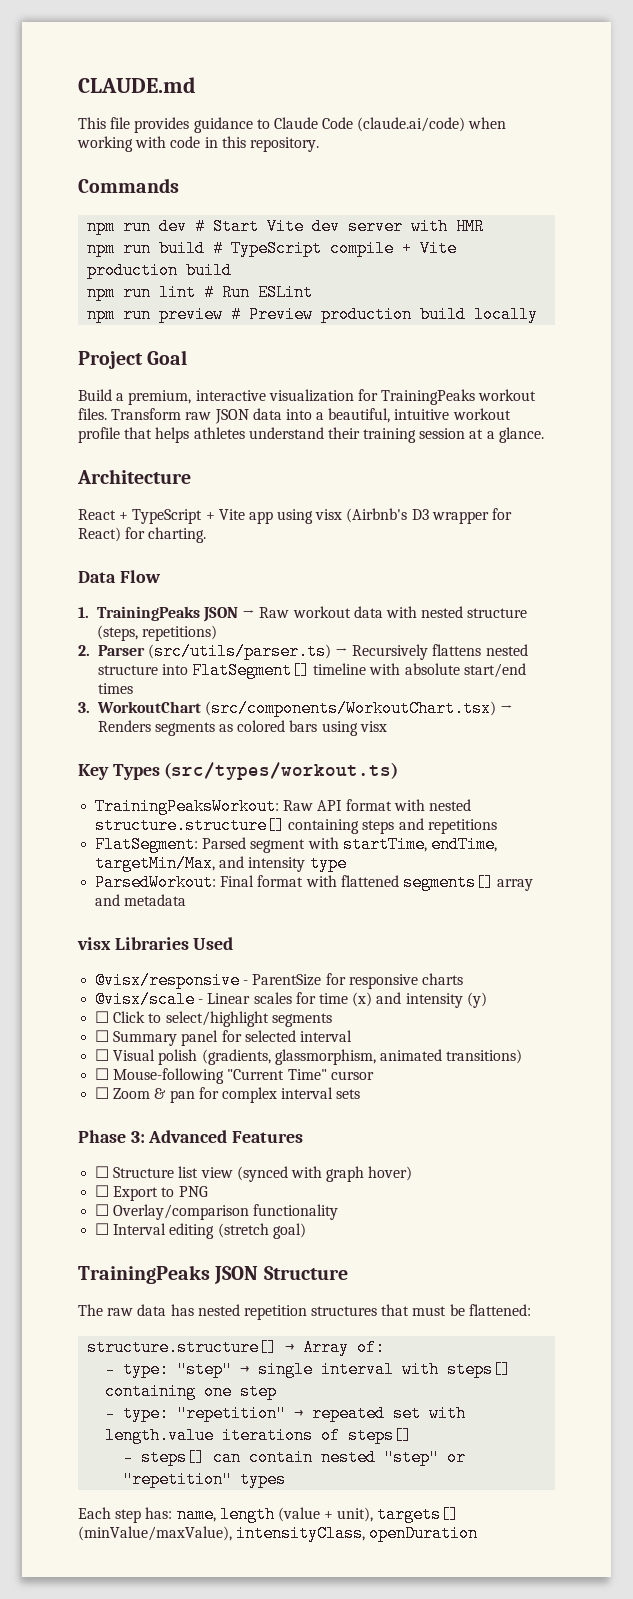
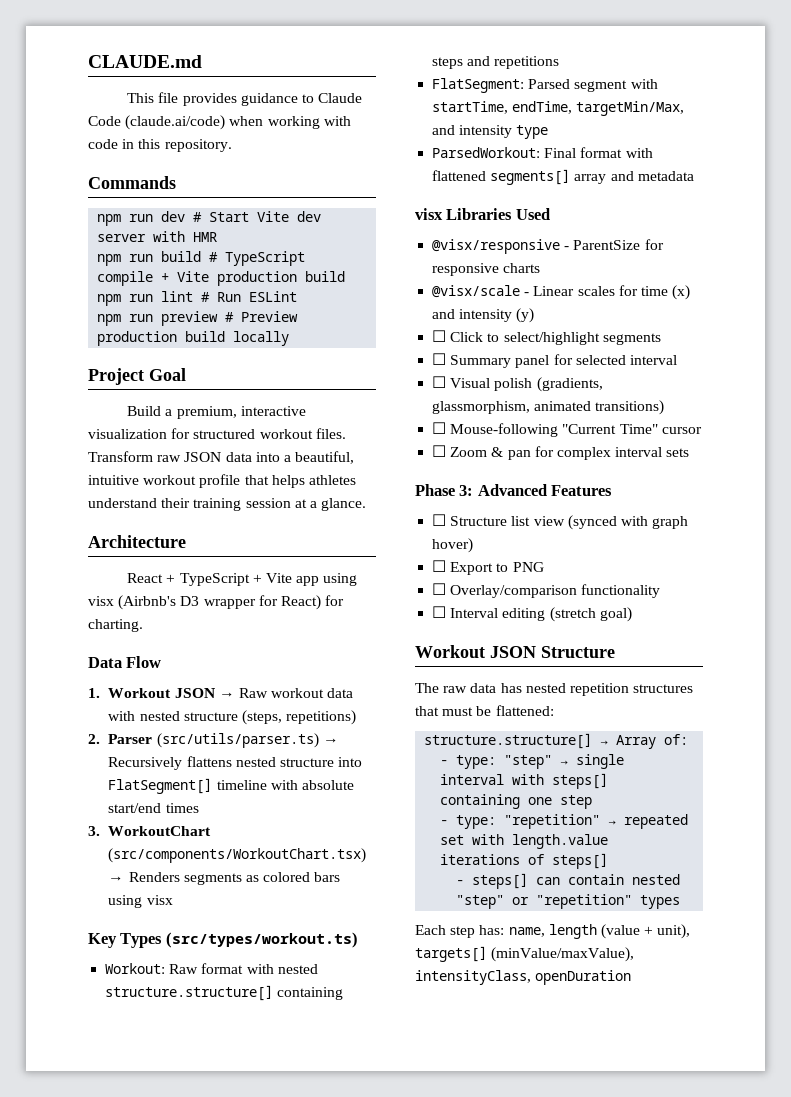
- Build a premium, interactive visualization for TrainingPeaks workout files.
+ Build a premium, interactive visualization for structured workout files.
- 1. TrainingPeaks JSON → Raw workout data with nested structure (steps, repetitions)
+ 1. Workout JSON → Raw workout data with nested structure (steps, repetitions)
- TrainingPeaksWorkout: Raw API format with nested structure.structure[] containing steps and repetitions
+ Workout: Raw format with nested structure.structure[] containing steps and repetitions
- TrainingPeaks JSON Structure
+ Workout JSON Structure

